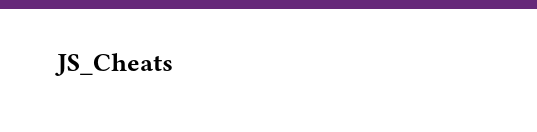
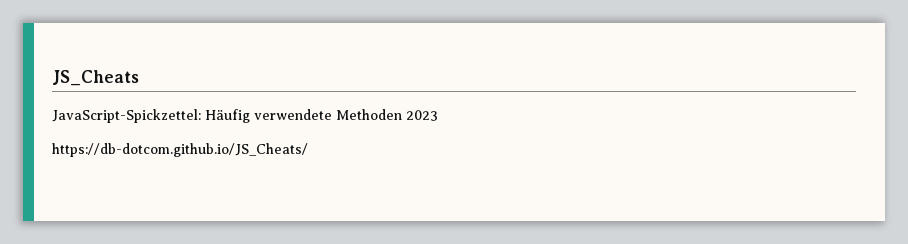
+ JavaScript-Spickzettel: Häufig verwendete Methoden 2023
+ https://db-dotcom.github.io/JS_Cheats/

